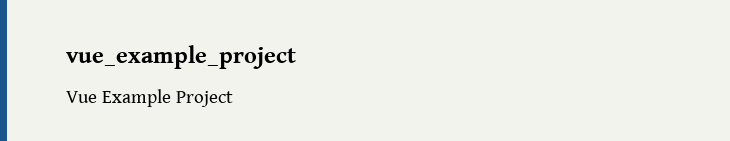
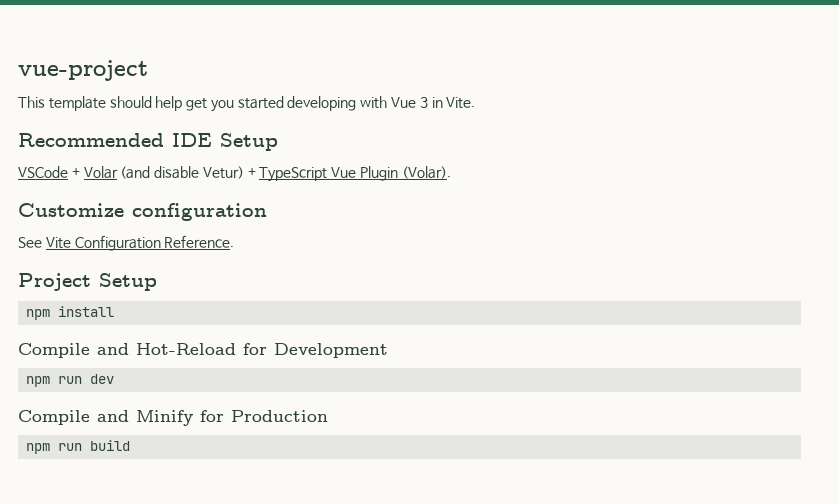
- vue_example_project
- Vue Example Project
+ vue-project
+ This template should help get you started developing with Vue 3 in Vite.
+ Recommended IDE Setup
+ VSCode + Volar (and disable Vetur) + TypeScript Vue Plugin (Volar).
+ Customize configuration
+ See Vite Configuration Reference.
+ Project Setup
+ npm install
+ Compile and Hot-Reload for Development
+ npm run dev
+ Compile and Minify for Production
+ npm run build

